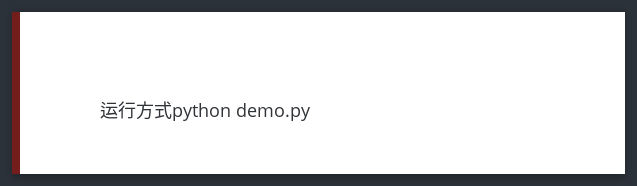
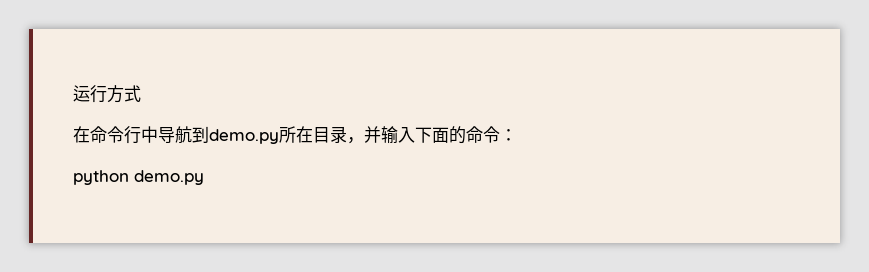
- 运行方式python demo.py
+ 运行方式
+ 在命令行中导航到demo.py所在目录，并输入下面的命令：
+ python demo.py

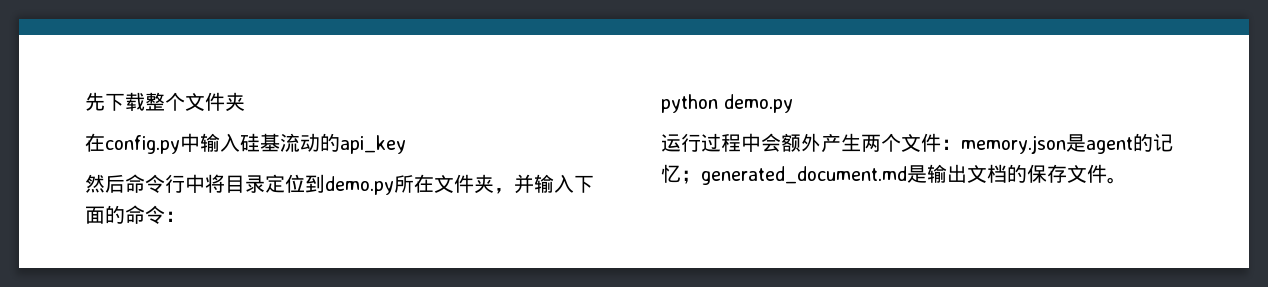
- 运行方式
- 在命令行中导航到demo.py所在目录，并输入下面的命令：
+ 先下载整个文件夹
+ 在config.py中输入硅基流动的api_key
+ 然后命令行中将目录定位到demo.py所在文件夹，并输入下面的命令：
+ 运行过程中会额外产生两个文件：memory.json是agent的记忆；generated_document.md是输出文档的保存文件。

